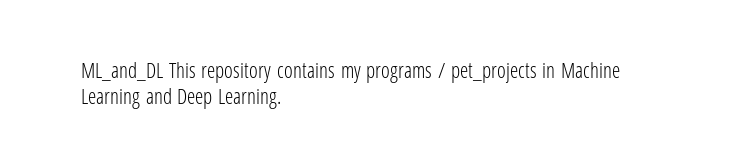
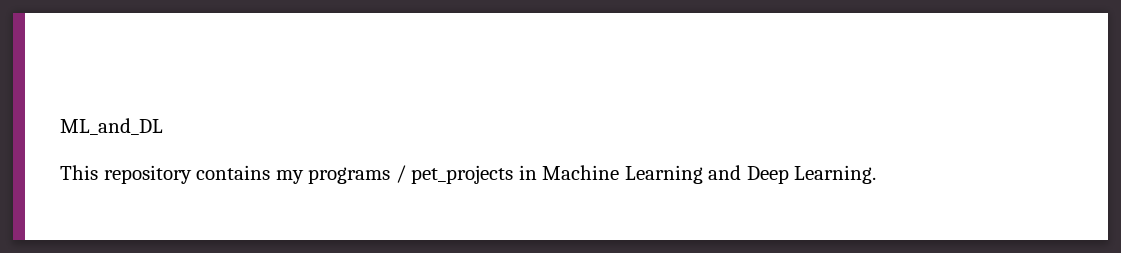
- ML_and_DL This repository contains my programs / pet_projects in Machine Learning and Deep Learning.
+ ML_and_DL
+ This repository contains my programs / pet_projects in Machine Learning and Deep Learning.

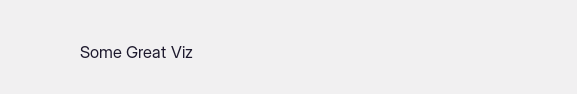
- ML_and_DL
- This repository contains my programs / pet_projects in Machine Learning and Deep Learning.
+ Some Great Viz

